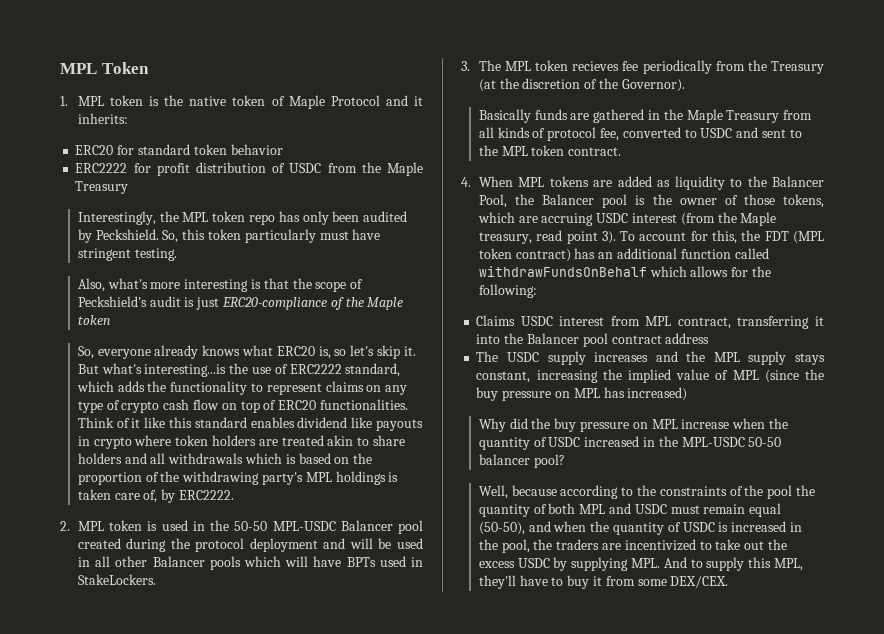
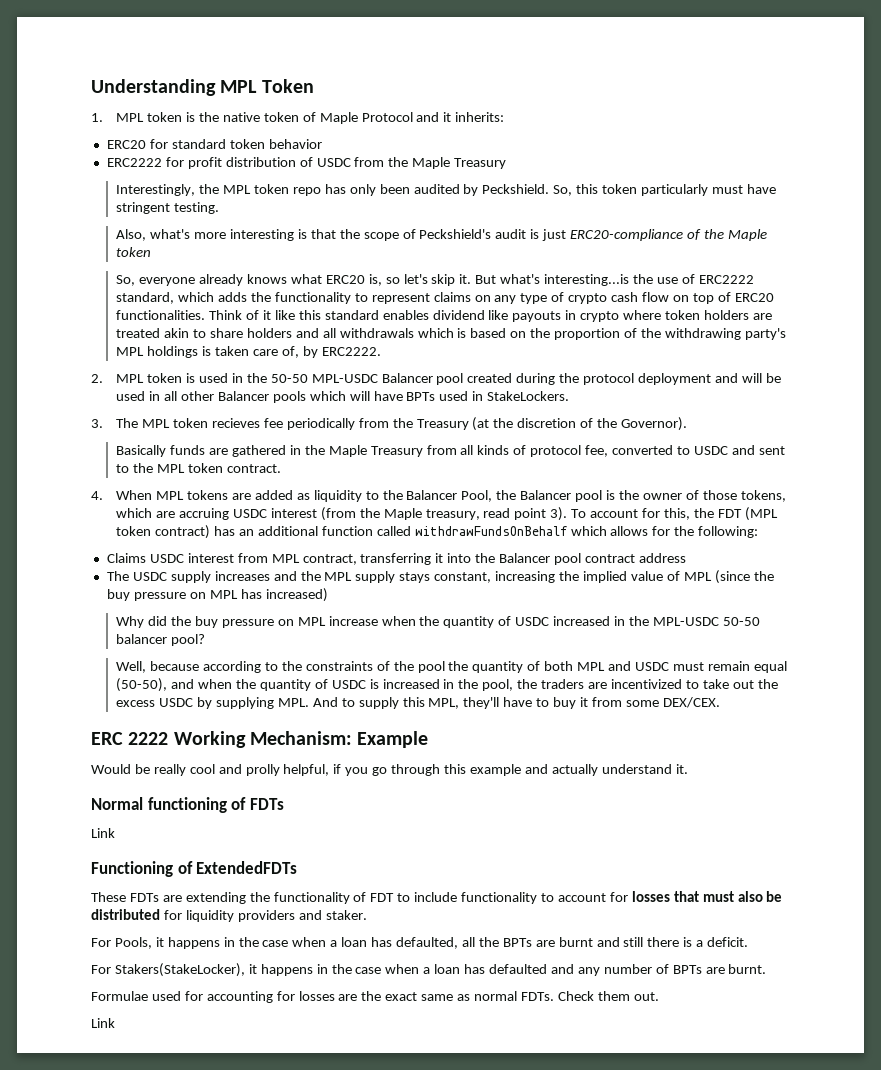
- MPL Token
+ Understanding MPL Token
+ ERC 2222 Working Mechanism: Example
+ Would be really cool and prolly helpful, if you go through this example and actually understand it.
+ Normal functioning of FDTs
+ Link
+ Functioning of ExtendedFDTs
+ These FDTs are extending the functionality of FDT to include functionality to account for losses that must also be distributed for liquidity providers and staker.
+ For Pools, it happens in the case when a loan has defaulted, all the BPTs are burnt and still there is a deficit.
+ For Stakers(StakeLocker), it happens in the case when a loan has defaulted and any number of BPTs are burnt.
+ Formulae used for accounting for losses are the exact same as normal FDTs. Check them out.
+ Link

